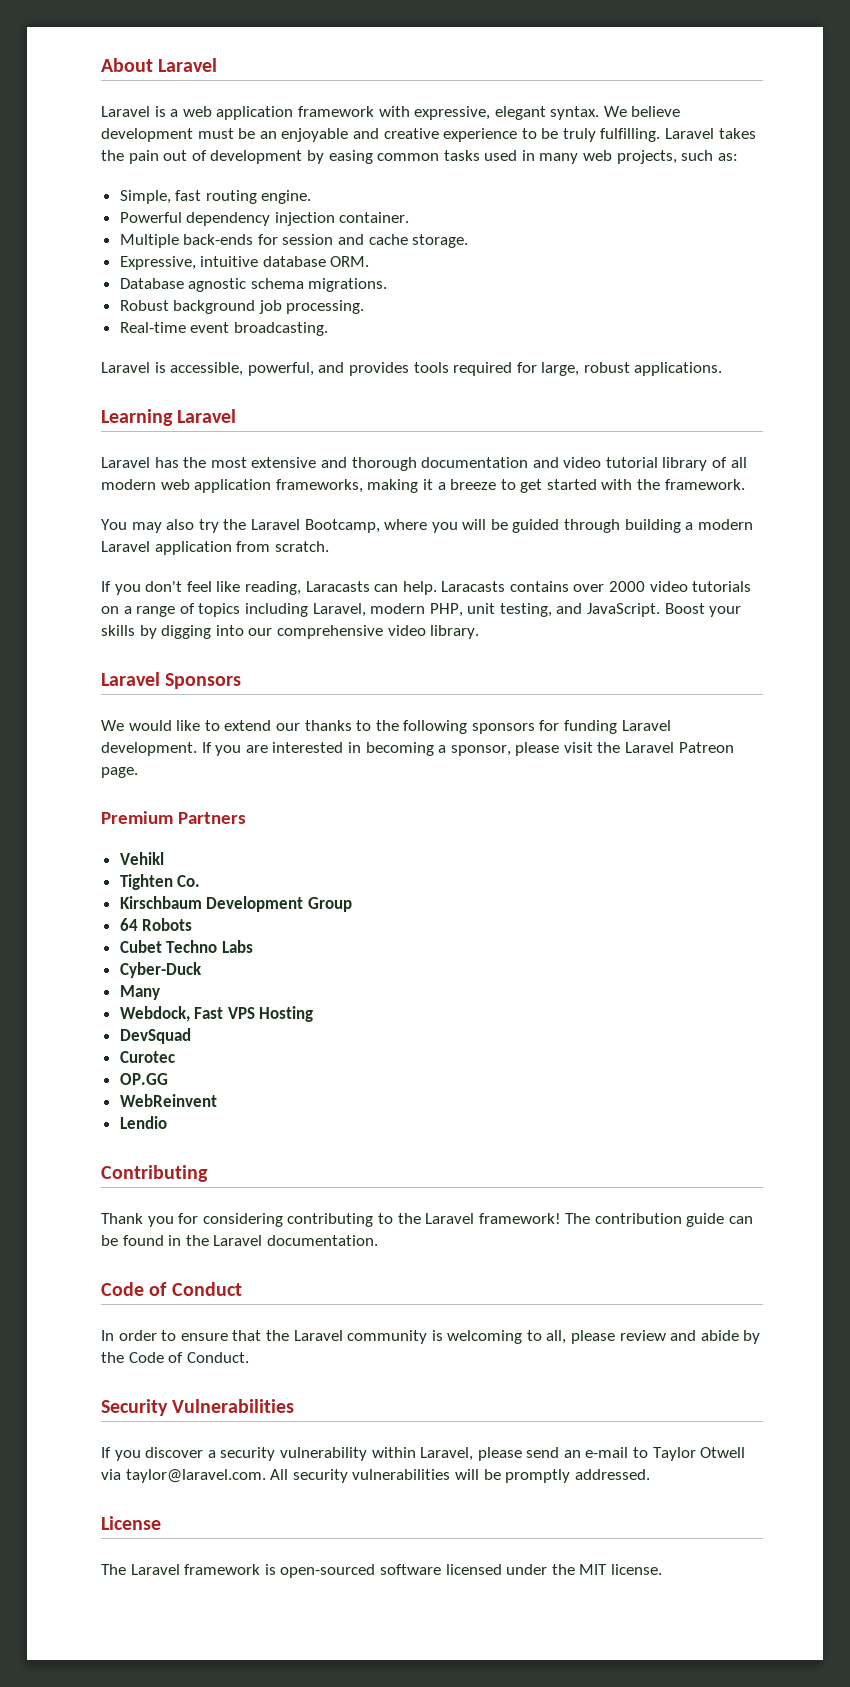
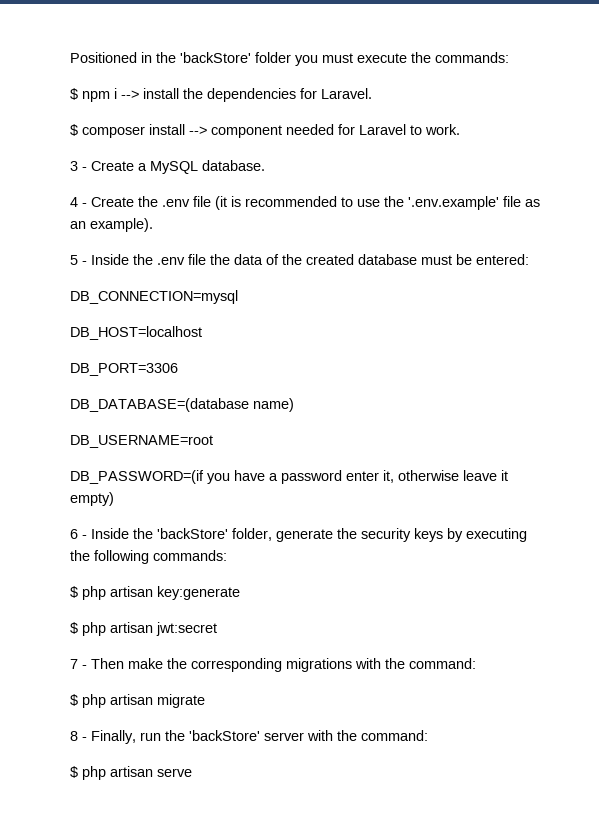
- About Laravel
- Laravel is a web application framework with expressive, elegant syntax. We believe development must be an enjoyable and creative experience to be truly fulfilling. Laravel takes the pain out of development by easing common tasks used in many web projects, such as:
- Simple, fast routing engine.
- Powerful dependency injection container.
- Multiple back-ends for session and cache storage.
- Expressive, intuitive database ORM.
- Database agnostic schema migrations.
- Robust background job processing.
- Real-time event broadcasting.
- Laravel is accessible, powerful, and provides tools required for large, robust applications.
- Learning Laravel
- Laravel has the most extensive and thorough documentation and video tutorial library of all modern web application frameworks, making it a breeze to get started with the framework.
- You may also try the Laravel Bootcamp, where you will be guided through building a modern Laravel application from scratch.
- If you don't feel like reading, Laracasts can help. Laracasts contains over 2000 video tutorials on a range of topics including Laravel, modern PHP, unit testing, and JavaScript. Boost your skills by digging into our comprehensive video library.
- Laravel Sponsors
- We would like to extend our thanks to the following sponsors for funding Laravel development. If you are interested in becoming a sponsor, please visit the Laravel Patreon page.
- Premium Partners
- Vehikl
- Tighten Co.
- Kirschbaum Development Group
- 64 Robots
- Cubet Techno Labs
- Cyber-Duck
- Many
- Webdock, Fast VPS Hosting
- DevSquad
- Curotec
- OP.GG
- WebReinvent
- Lendio
- Contributing
- Thank you for considering contributing to the Laravel framework! The contribution guide can be found in the Laravel documentation.
- Code of Conduct
- In order to ensure that the Laravel community is welcoming to all, please review and abide by the Code of Conduct.
- Security Vulnerabilities
- If you discover a security vulnerability within Laravel, please send an e-mail to Taylor Otwell via taylor@laravel.com. All security vulnerabilities will be promptly addressed.
- License
- The Laravel framework is open-sourced software licensed under the MIT license.
+ Positioned in the 'backStore' folder you must execute the commands:
+ $ npm i --> install the dependencies for Laravel.
+ $ composer install --> component needed for Laravel to work.
+ 3 - Create a MySQL database.
+ 4 - Create the .env file (it is recommended to use the '.env.example' file as an example).
+ 5 - Inside the .env file the data of the created database must be entered:
+ DB_CONNECTION=mysql
+ DB_HOST=localhost
+ DB_PORT=3306
+ DB_DATABASE=(database name)
+ DB_USERNAME=root
+ DB_PASSWORD=(if you have a password enter it, otherwise leave it empty)
+ 6 - Inside the 'backStore' folder, generate the security keys by executing the following commands:
+ $ php artisan key:generate
+ $ php artisan jwt:secret
+ 7 - Then make the corresponding migrations with the command:
+ $ php artisan migrate
+ 8 - Finally, run the 'backStore' server with the command:
+ $ php artisan serve

